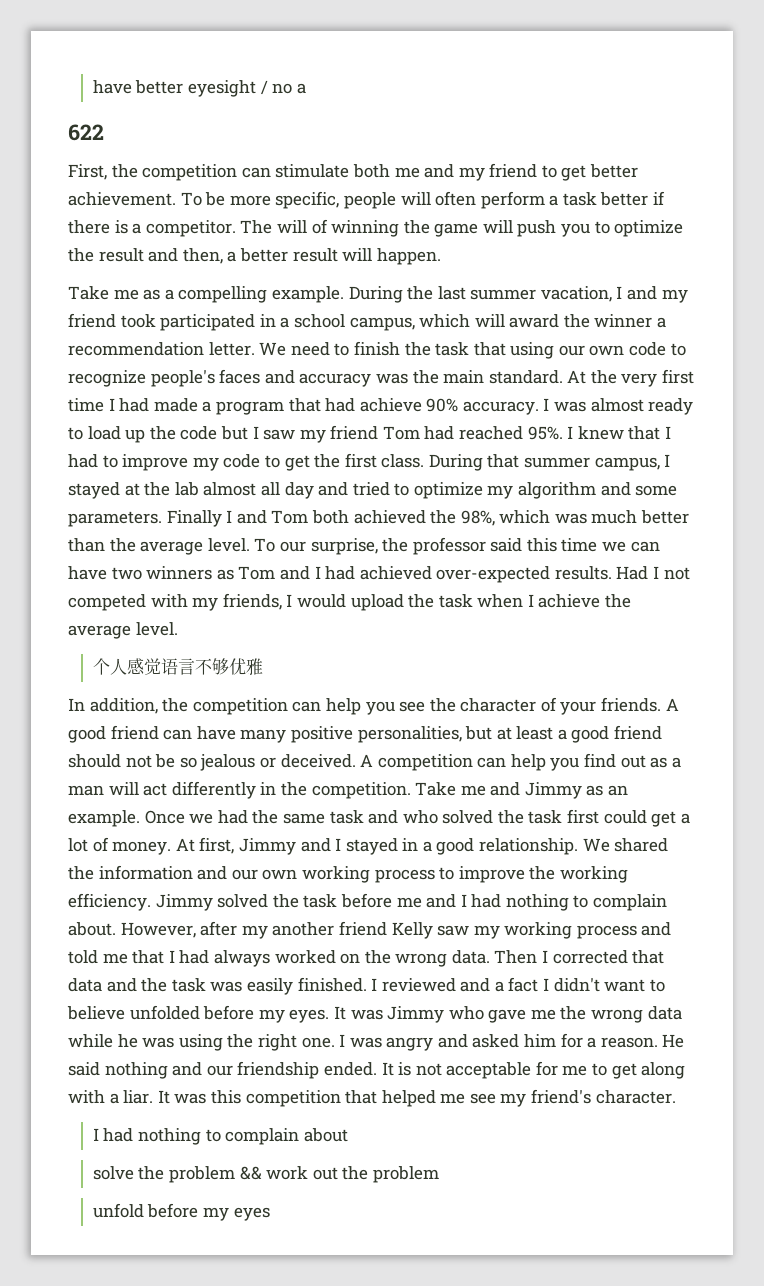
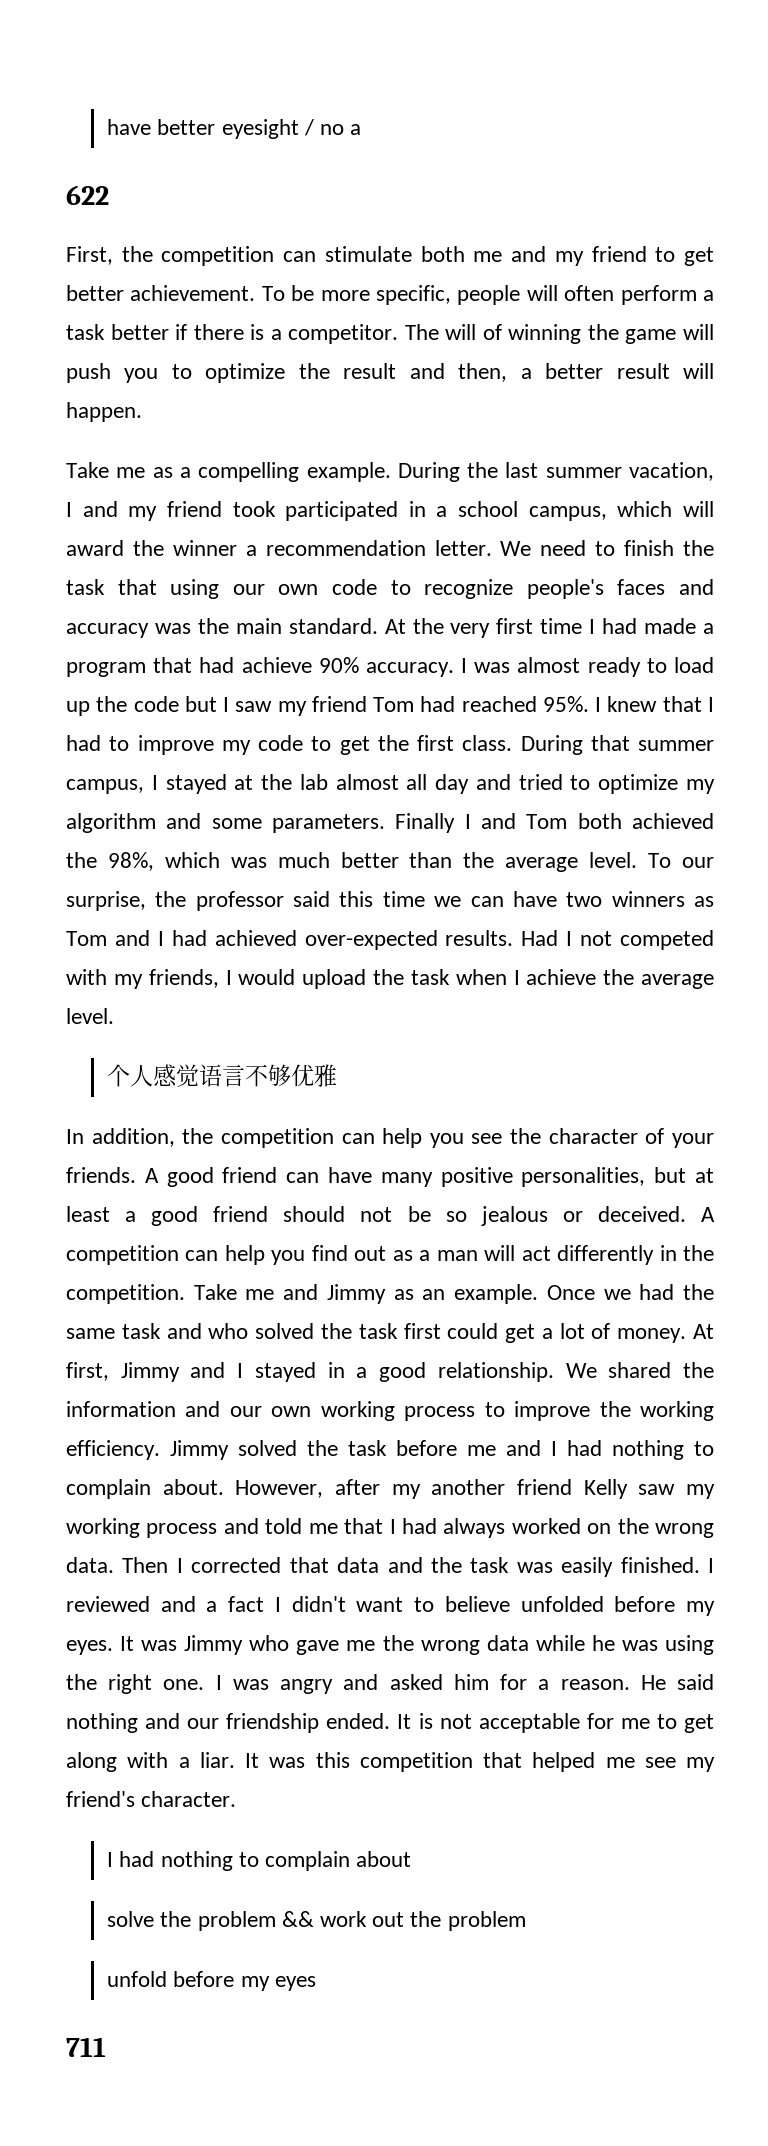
+ 711

